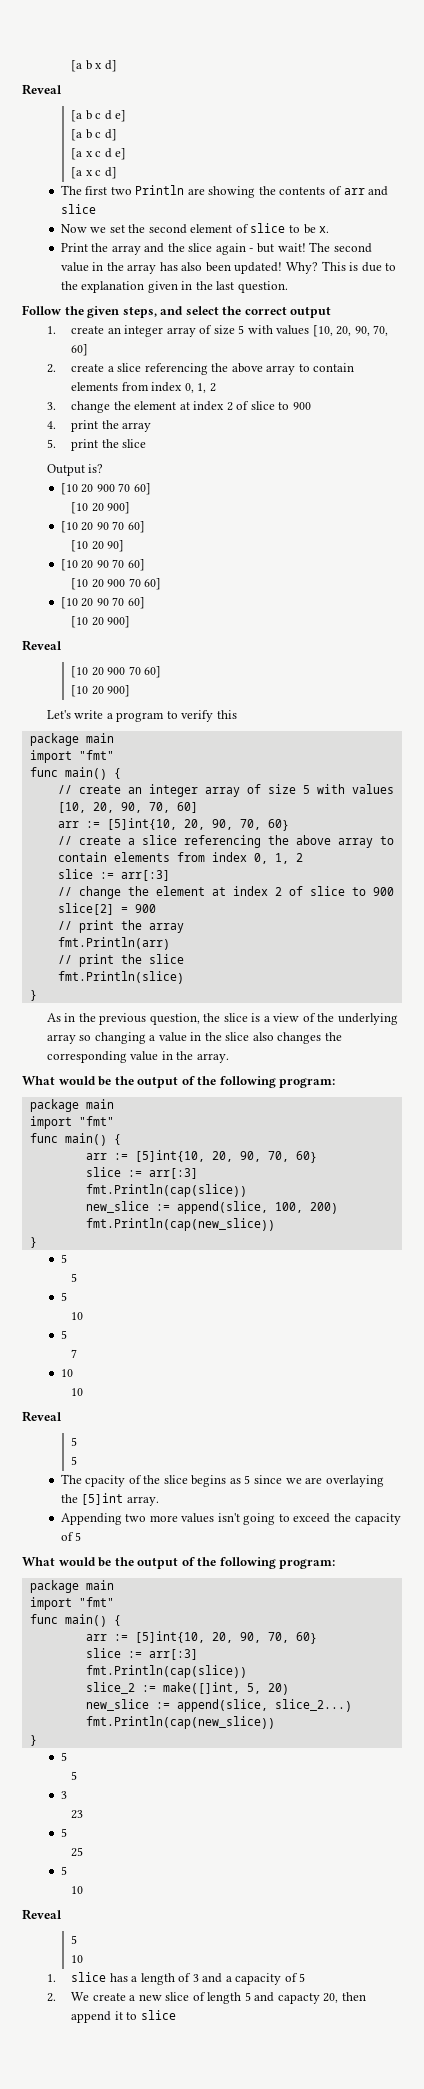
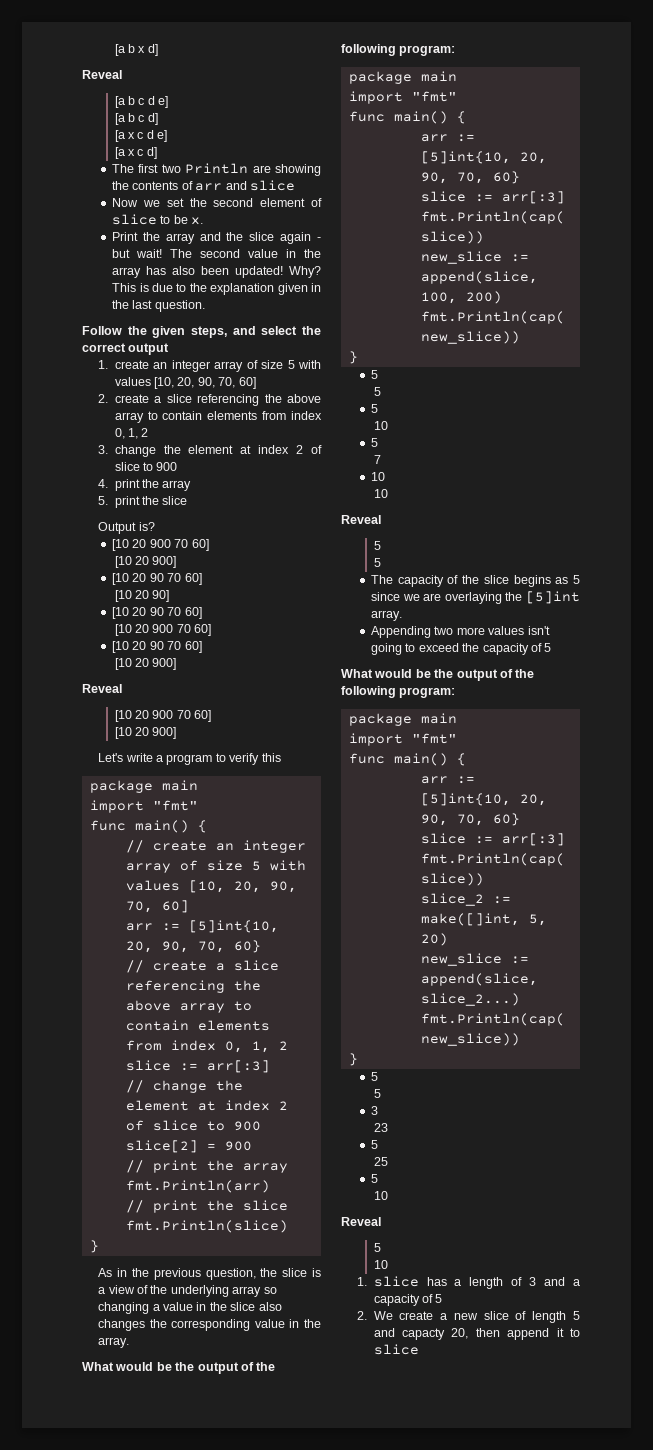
- The cpacity of the slice begins as 5 since we are overlaying the [5]int array.
+ The capacity of the slice begins as 5 since we are overlaying the [5]int array.

